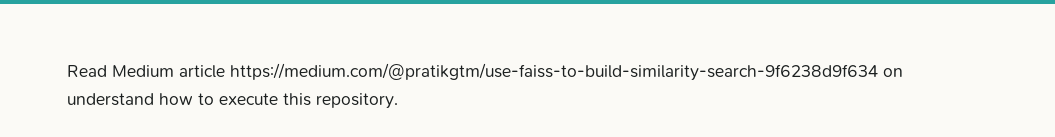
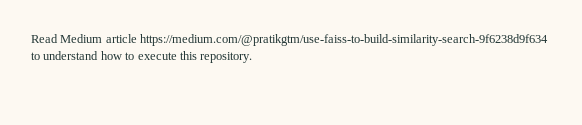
- Read Medium article https://medium.com/@pratikgtm/use-faiss-to-build-similarity-search-9f6238d9f634 on understand how to execute this repository.
+ Read Medium article https://medium.com/@pratikgtm/use-faiss-to-build-similarity-search-9f6238d9f634 to understand how to execute this repository.

